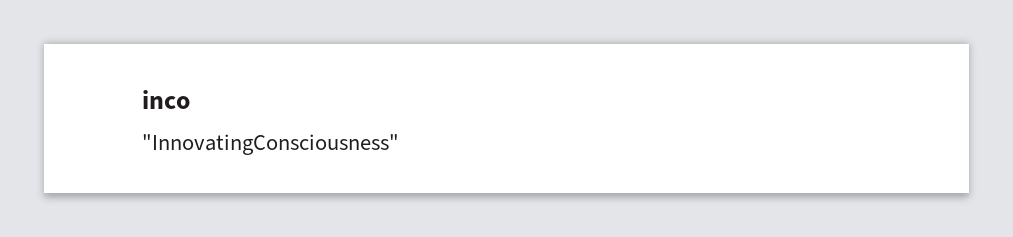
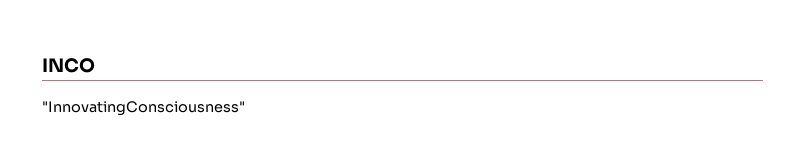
- inco
+ INCO

